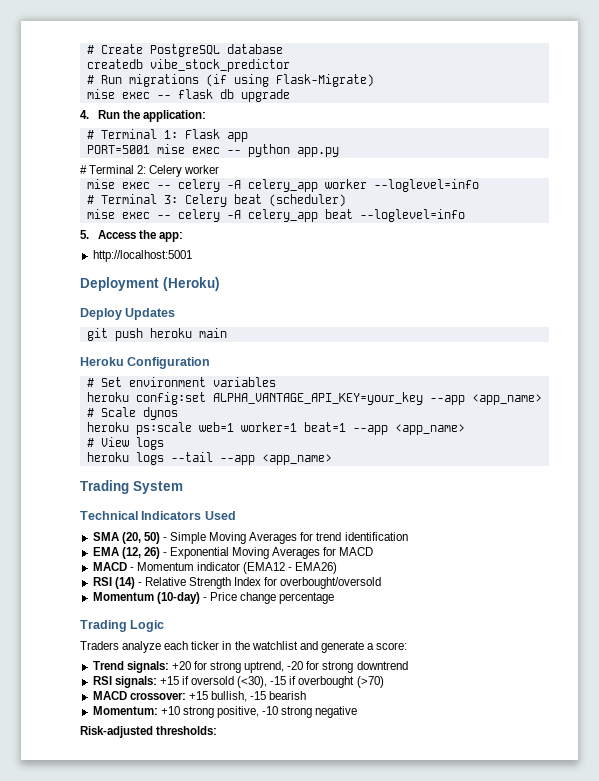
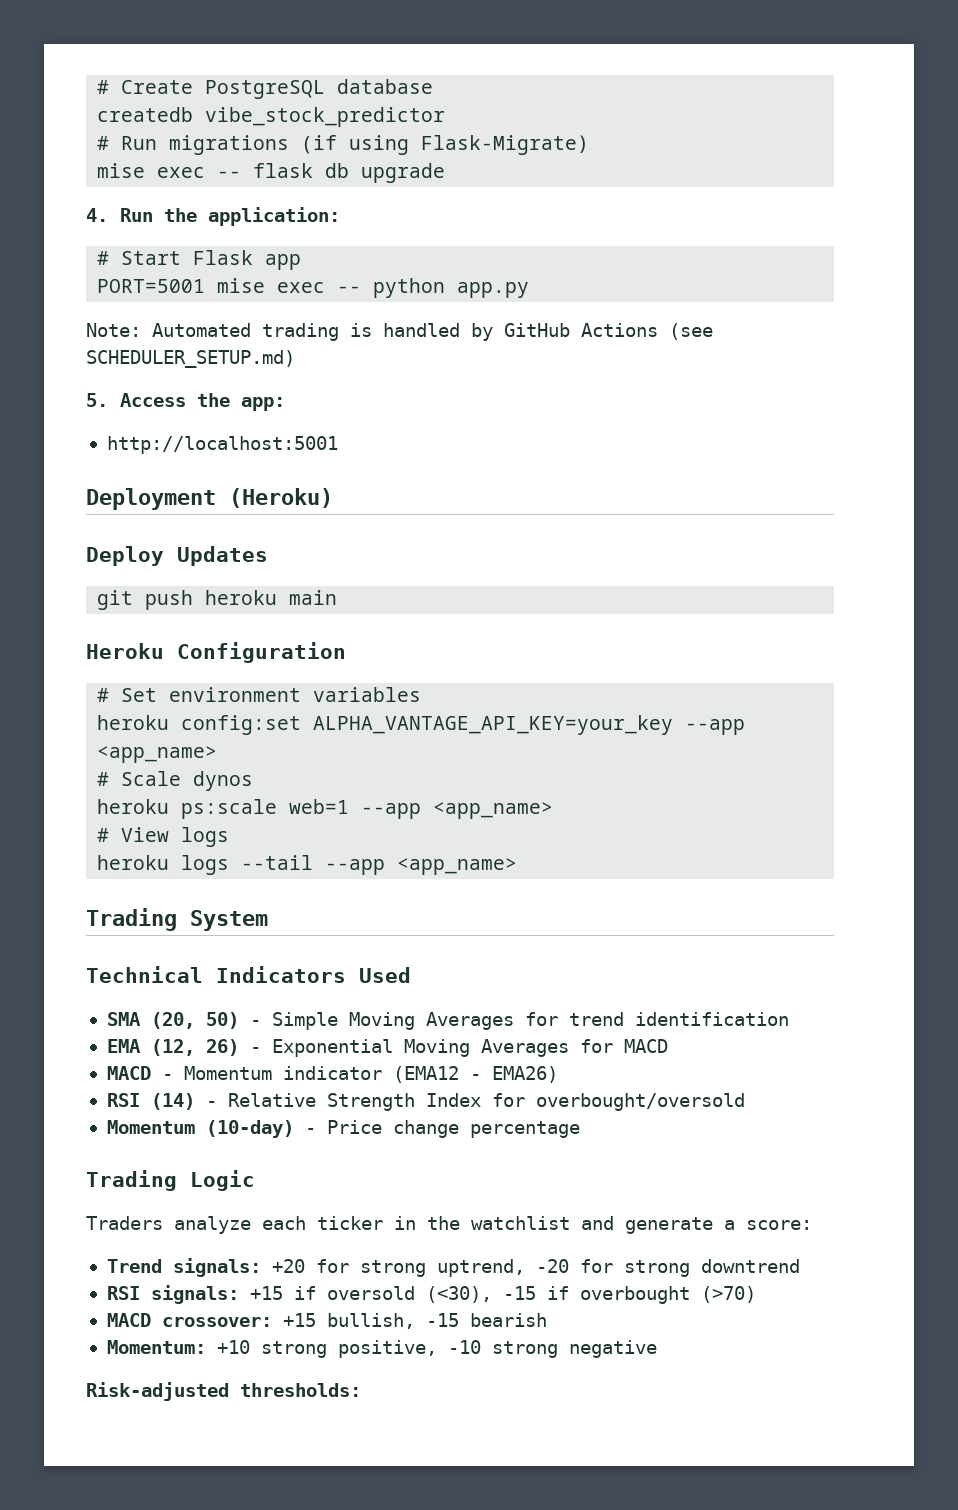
- # Terminal 1: Flask app
+ # Start Flask app
- # Terminal 2: Celery worker
- mise exec -- celery -A celery_app worker --loglevel=info
- # Terminal 3: Celery beat (scheduler)
- mise exec -- celery -A celery_app beat --loglevel=info
+ Note: Automated trading is handled by GitHub Actions (see SCHEDULER_SETUP.md)
- heroku ps:scale web=1 worker=1 beat=1 --app <app_name>
+ heroku ps:scale web=1 --app <app_name>

